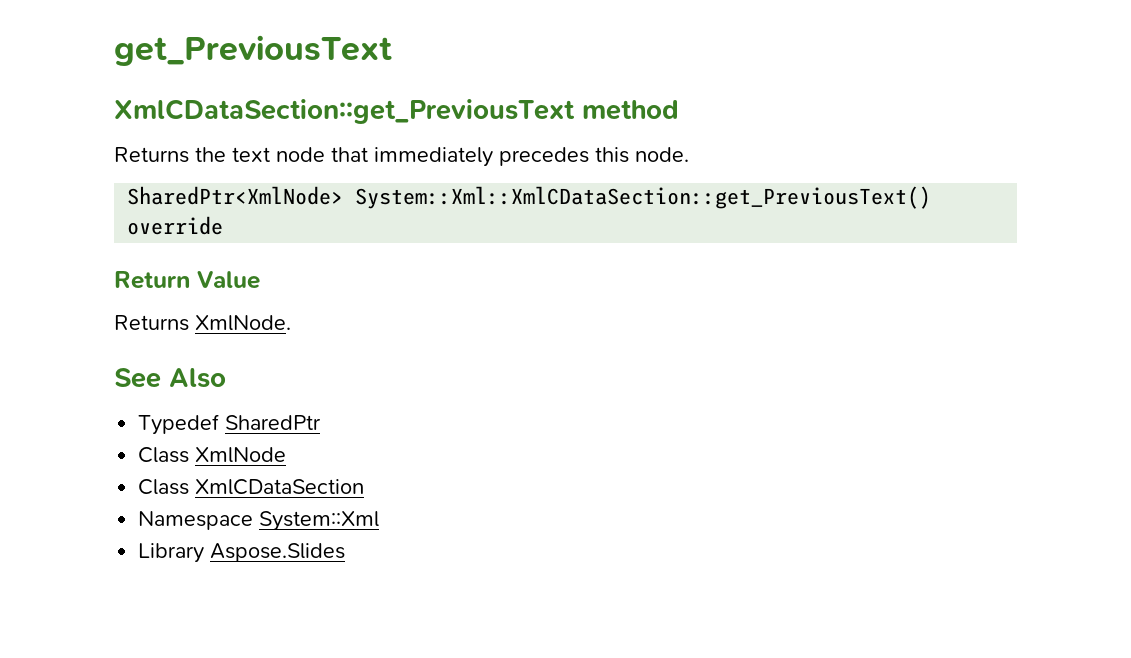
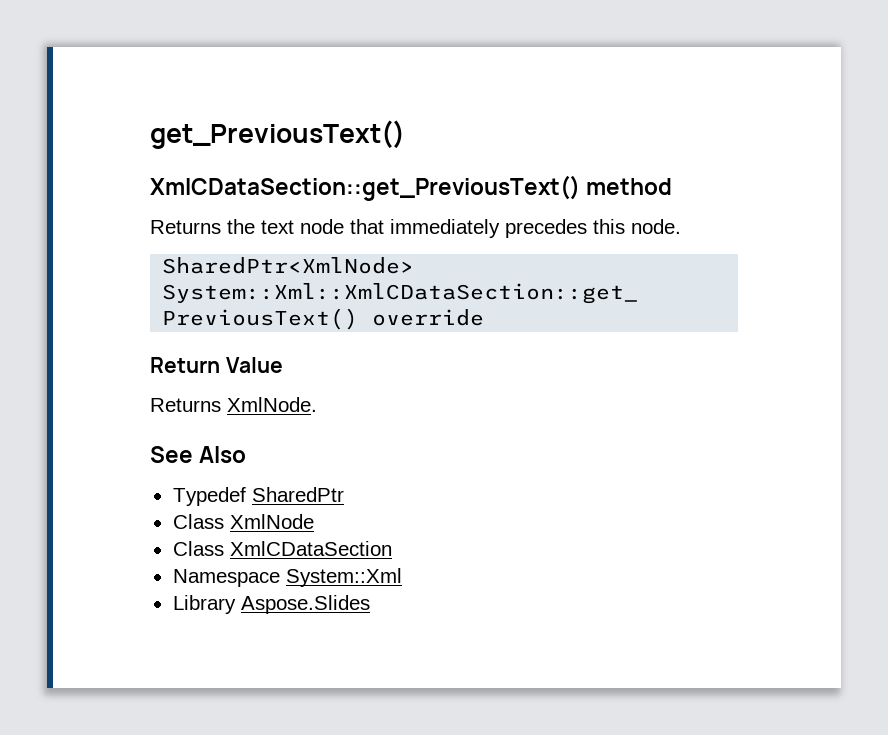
- get_PreviousText
- XmlCDataSection::get_PreviousText method
+ get_PreviousText()
+ XmlCDataSection::get_PreviousText() method

